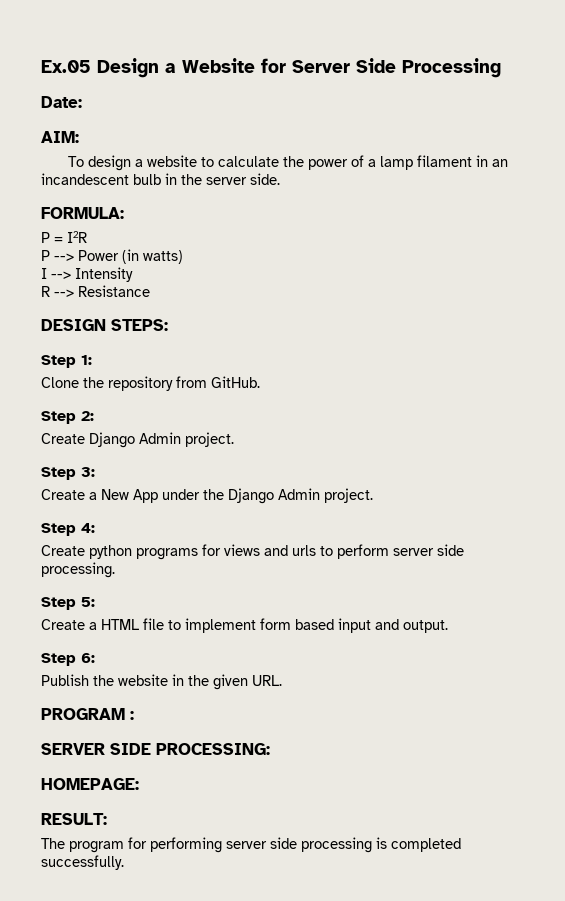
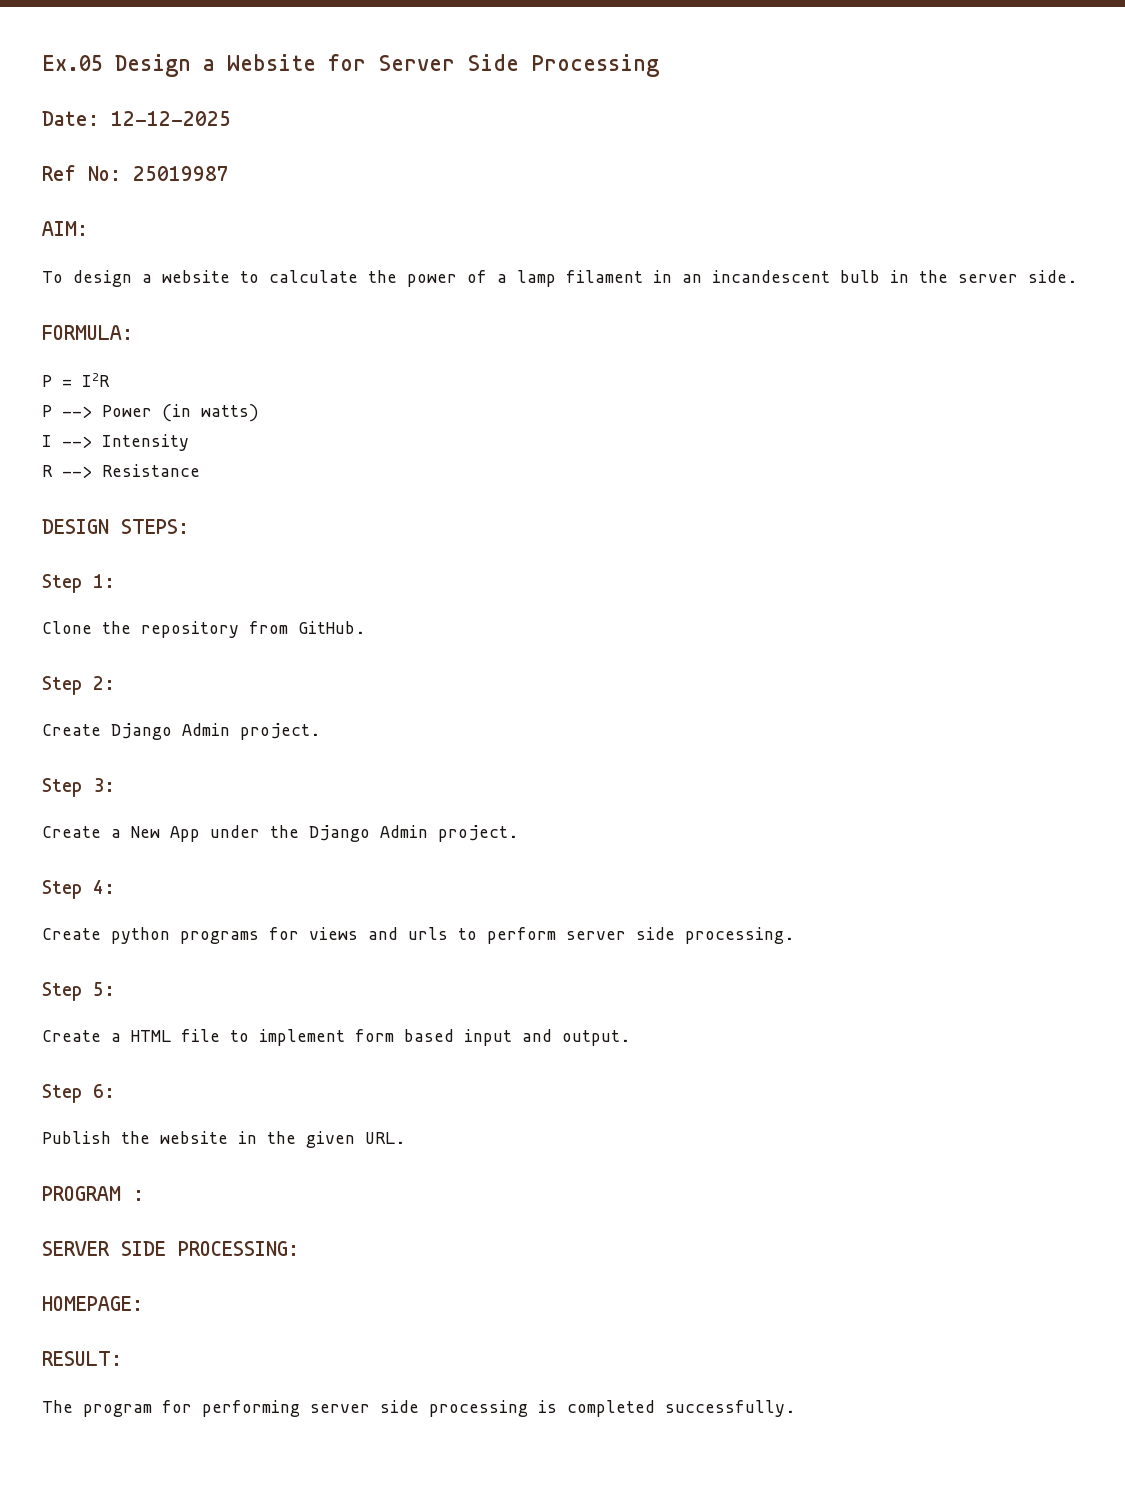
- Date:
+ Date: 12-12-2025
+ Ref No: 25019987

